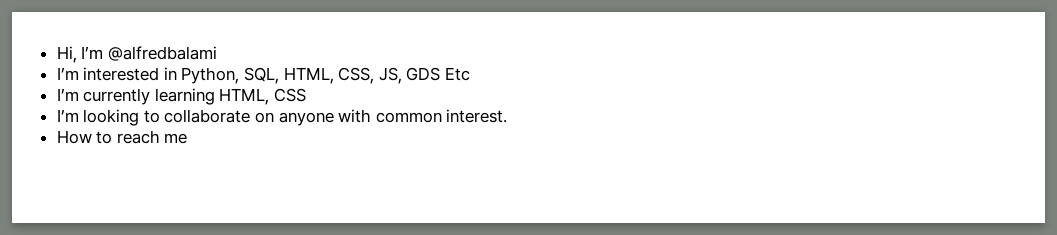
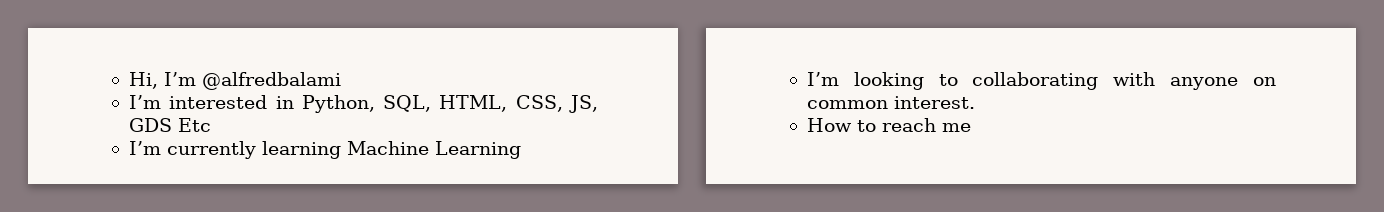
- I’m currently learning HTML, CSS
+ I’m currently learning Machine Learning
- I’m looking to collaborate on anyone with common interest.
+ I’m looking to collaborating with anyone on common interest.

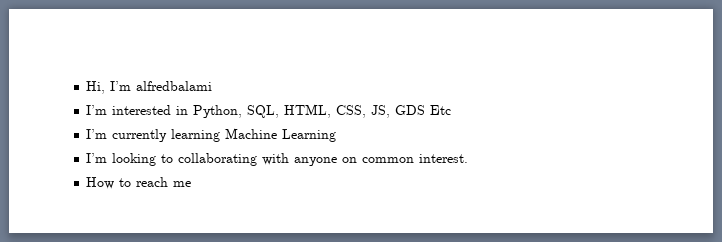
- Hi, I’m @alfredbalami
+ Hi, I’m alfredbalami

